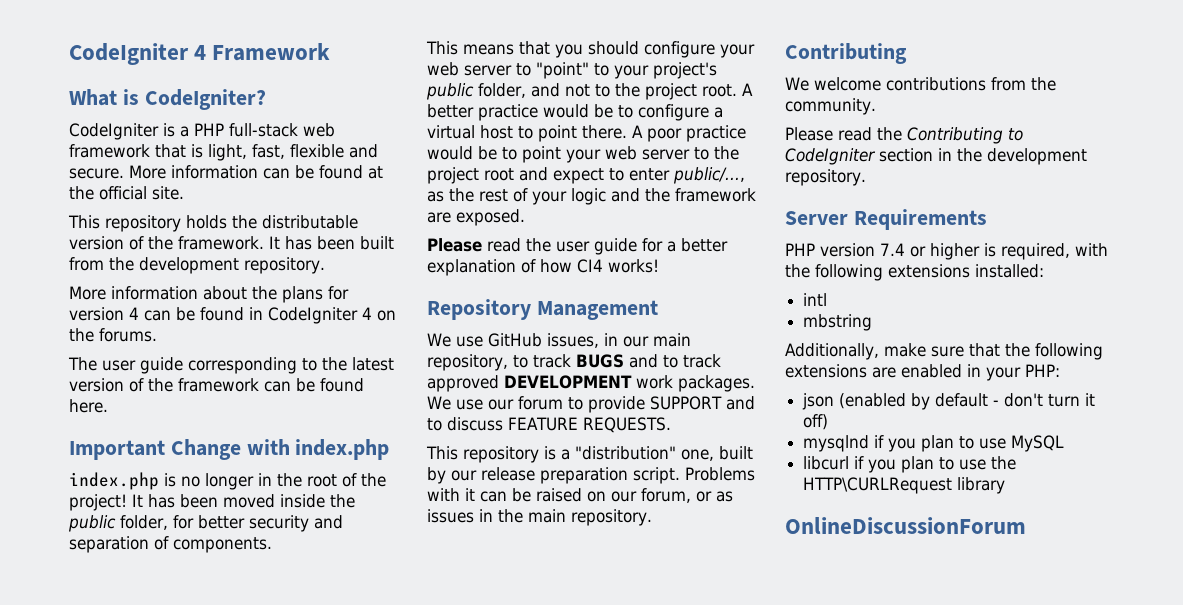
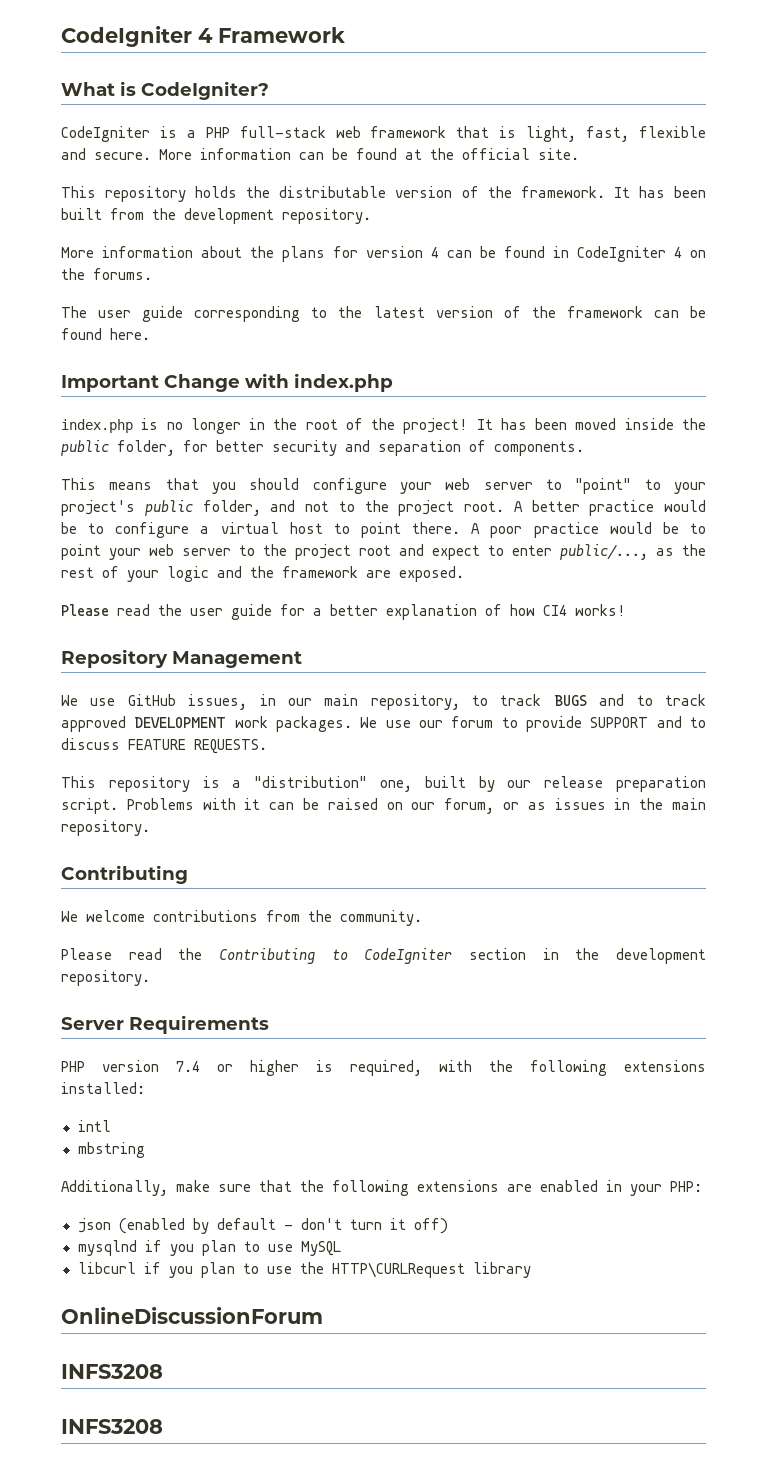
  OnlineDiscussionForum
+ INFS3208
+ INFS3208

